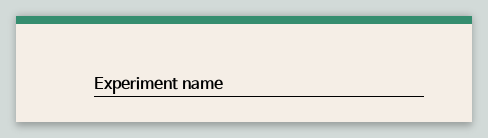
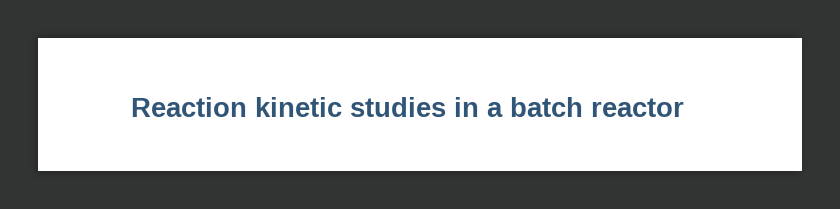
- Experiment name
+ Reaction kinetic studies in a batch reactor

